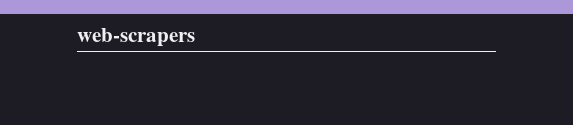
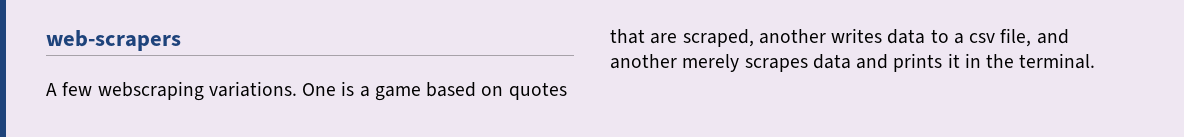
+ A few webscraping variations. One is a game based on quotes that are scraped, another writes data to a csv file, and another merely scrapes data and prints it in the terminal.

